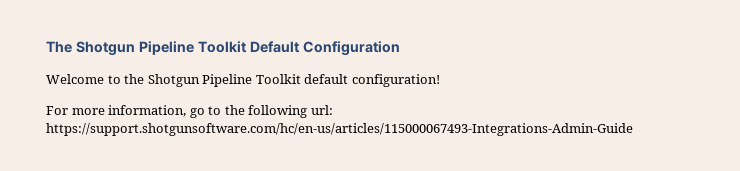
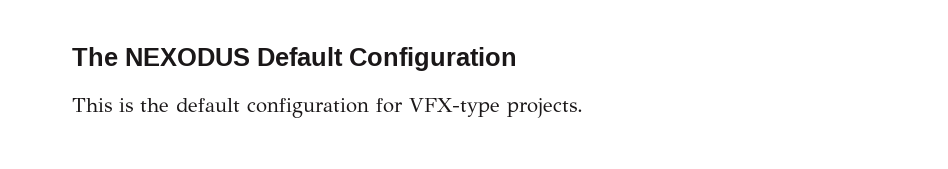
- The Shotgun Pipeline Toolkit Default Configuration
+ The NEXODUS Default Configuration
- Welcome to the Shotgun Pipeline Toolkit default configuration!
- For more information, go to the following url: https://support.shotgunsoftware.com/hc/en-us/articles/115000067493-Integrations-Admin-Guide
+ This is the default configuration for VFX-type projects.

